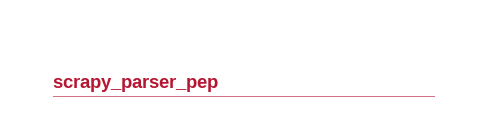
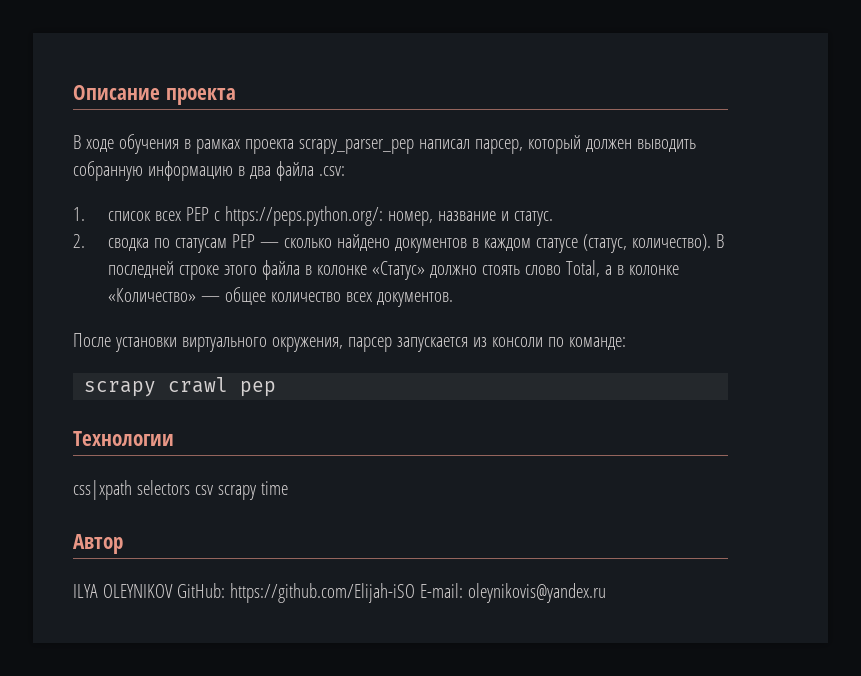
- scrapy_parser_pep
+ Описание проекта
+ В ходе обучения в рамках проекта scrapy_parser_pep написал парсер, который должен выводить собранную информацию в два файла .csv:
+ 1. список всех PEP с https://peps.python.org/: номер, название и статус.
+ 2. сводка по статусам PEP — сколько найдено документов в каждом статусе (статус, количество). В последней строке этого файла в колонке «Статус» должно стоять слово Total, а в колонке «Количество» — общее количество всех документов.
+ После установки виртуального окружения, парсер запускается из консоли по команде:
+ scrapy crawl pep
+ Технологии
+ css|xpath selectors csv scrapy time
+ Автор
+ ILYA OLEYNIKOV GitHub: https://github.com/Elijah-iSO E-mail: oleynikovis@yandex.ru

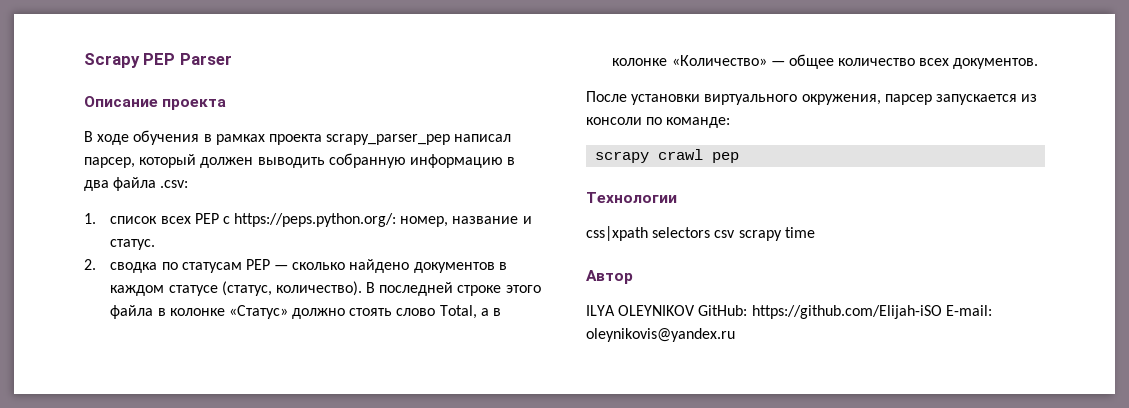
+ Scrapy PEP Parser

